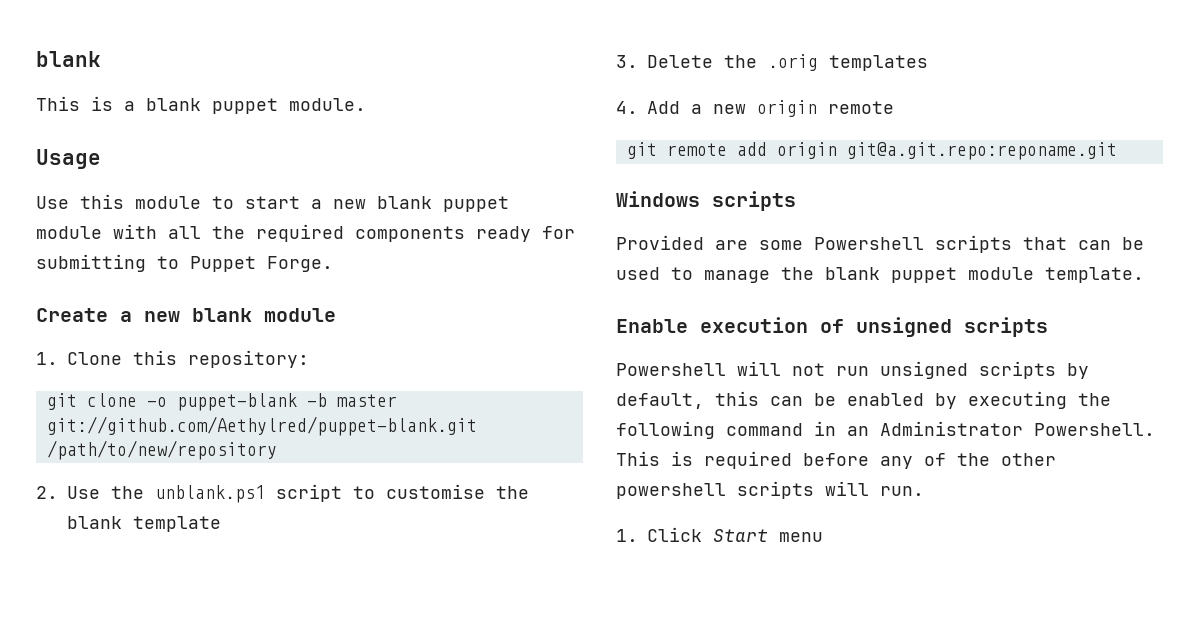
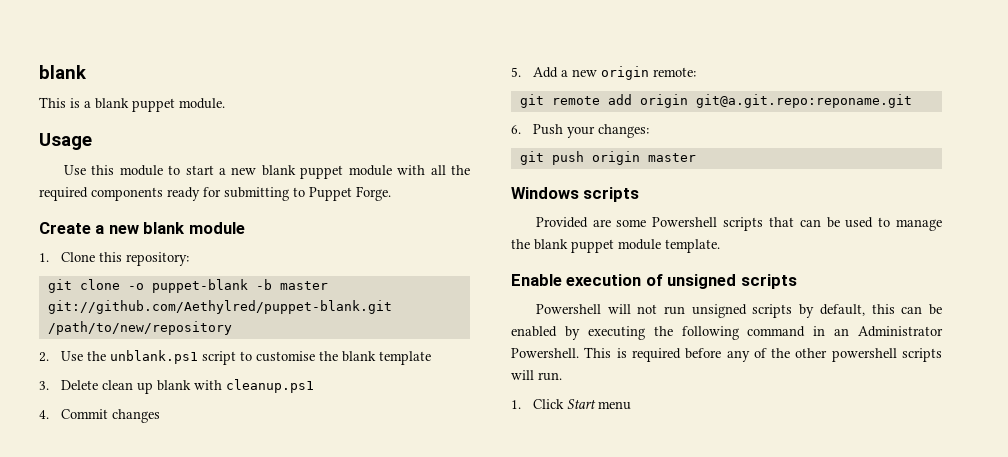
- 3. Delete the .orig templates
- 4. Add a new origin remote
+ 3. Delete clean up blank with cleanup.ps1
+ 4. Commit changes
+ 5. Add a new origin remote:
+ 6. Push your changes:
+ git push origin master

